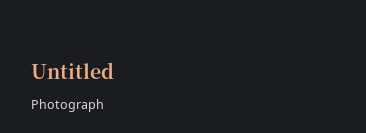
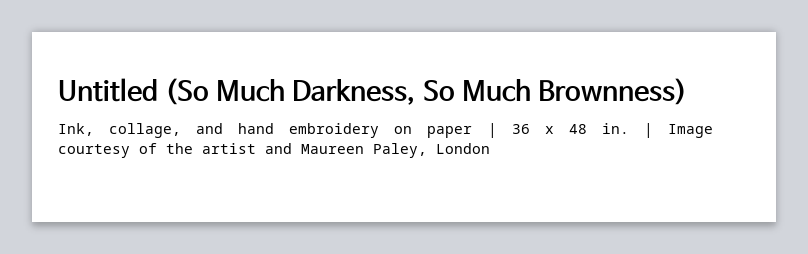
- Untitled
- Photograph
+ Untitled (So Much Darkness, So Much Brownness)
+ Ink, collage, and hand embroidery on paper | 36 x 48 in. | Image courtesy of the artist and Maureen Paley, London

